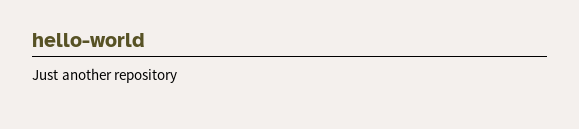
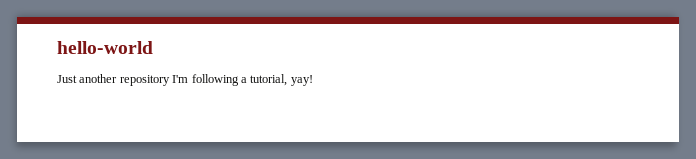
- Just another repository
+ Just another repository I'm following a tutorial, yay!

